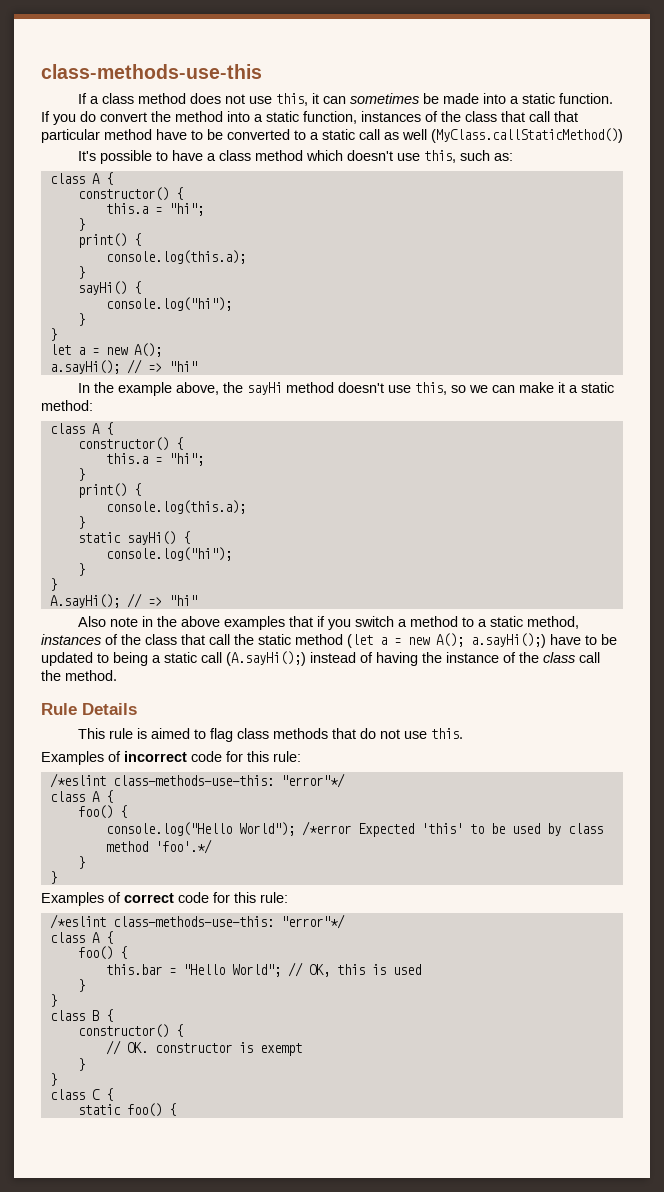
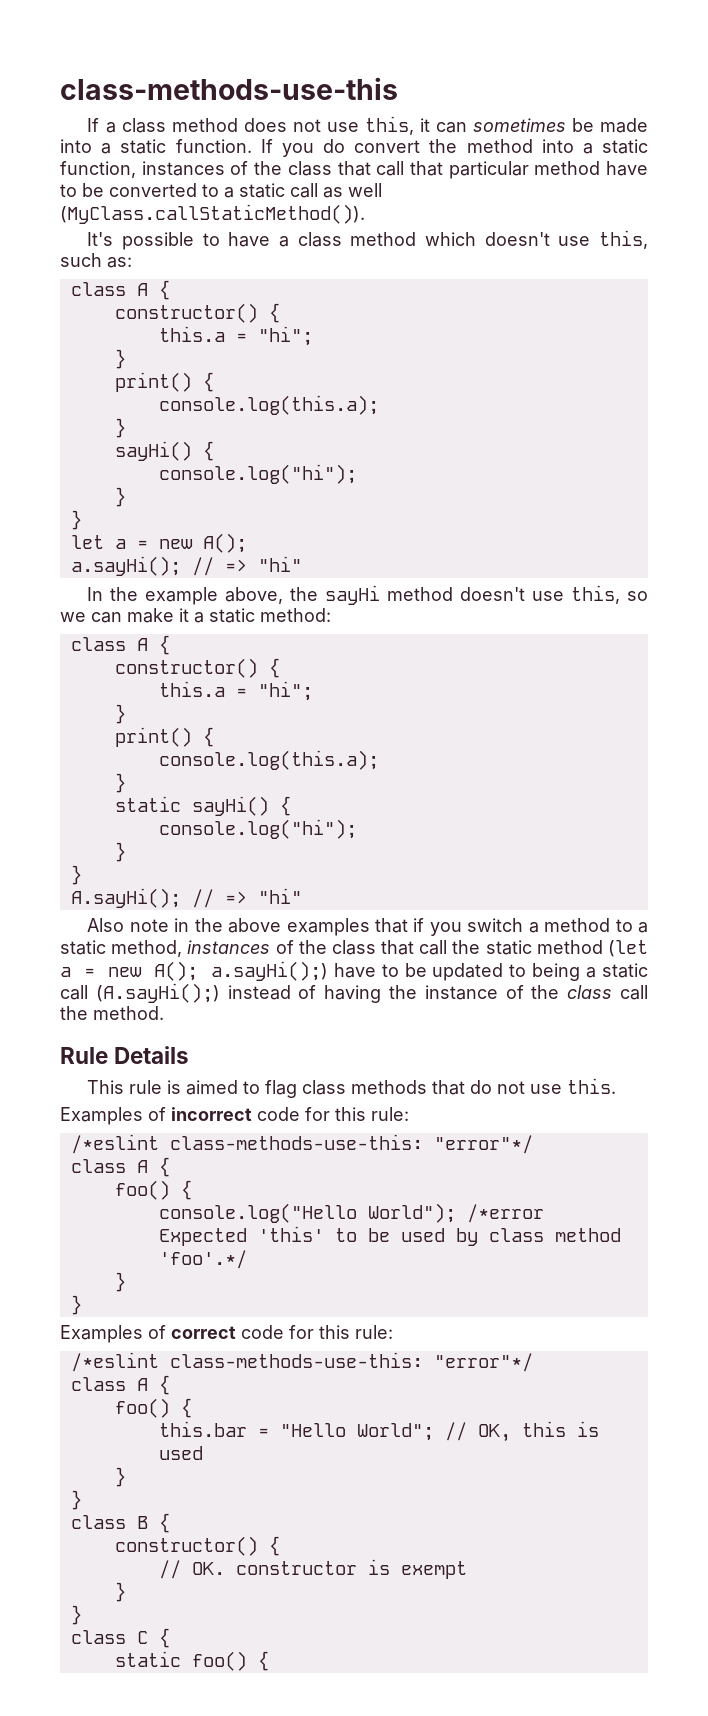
- If you do convert the method into a static function, instances of the class that call that particular method have to be converted to a static call as well (MyClass.callStaticMethod())
+ If you do convert the method into a static function, instances of the class that call that particular method have to be converted to a static call as well (MyClass.callStaticMethod()).

